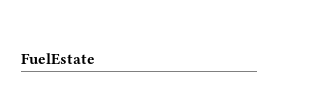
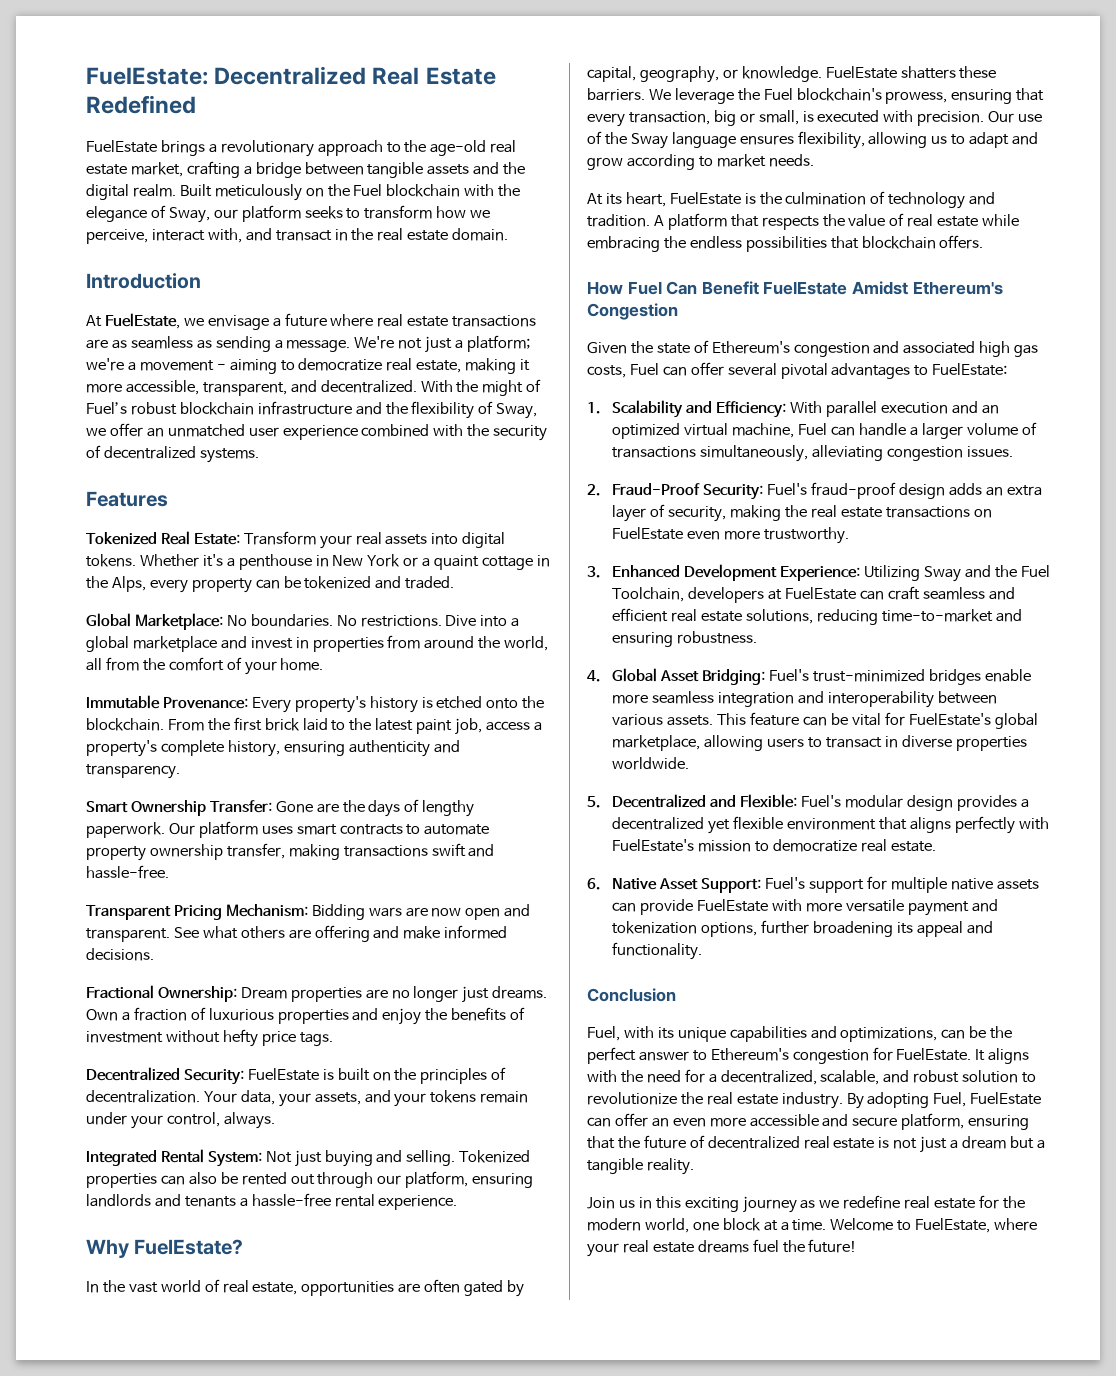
- FuelEstate
+ FuelEstate: Decentralized Real Estate Redefined
+ FuelEstate brings a revolutionary approach to the age-old real estate market, crafting a bridge between tangible assets and the digital realm. Built meticulously on the Fuel blockchain with the elegance of Sway, our platform seeks to transform how we perceive, interact with, and transact in the real estate domain.
+ Introduction
+ At FuelEstate, we envisage a future where real estate transactions are as seamless as sending a message. We're not just a platform; we're a movement - aiming to democratize real estate, making it more accessible, transparent, and decentralized. With the might of Fuel’s robust blockchain infrastructure and the flexibility of Sway, we offer an unmatched user experience combined with the security of decentralized systems.
+ Features
+ Tokenized Real Estate: Transform your real assets into digital tokens. Whether it's a penthouse in New York or a quaint cottage in the Alps, every property can be tokenized and traded.
+ Global Marketplace: No boundaries. No restrictions. Dive into a global marketplace and invest in properties from around the world, all from the comfort of your home.
+ Immutable Provenance: Every property's history is etched onto the blockchain. From the first brick laid to the latest paint job, access a property's complete history, ensuring authenticity and transparency.
+ Smart Ownership Transfer: Gone are the days of lengthy paperwork. Our platform uses smart contracts to automate property ownership transfer, making transactions swift and hassle-free.
+ Transparent Pricing Mechanism: Bidding wars are now open and transparent. See what others are offering and make informed decisions.
+ Fractional Ownership: Dream properties are no longer just dreams. Own a fraction of luxurious properties and enjoy the benefits of investment without hefty price tags.
+ Decentralized Security: FuelEstate is built on the principles of decentralization. Your data, your assets, and your tokens remain under your control, always.
+ Integrated Rental System: Not just buying and selling. Tokenized properties can also be rented out through our platform, ensuring landlords and tenants a hassle-free rental experience.
+ Why FuelEstate?
+ In the vast world of real estate, opportunities are often gated by capital, geography, or knowledge. FuelEstate shatters these barriers. We leverage the Fuel blockchain's prowess, ensuring that every transaction, big or small, is executed with precision. Our use of the Sway language ensures flexibility, allowing us to adapt and grow according to market needs.
+ At its heart, FuelEstate is the culmination of technology and tradition. A platform that respects the value of real estate while embracing the endless possibilities that blockchain offers.
+ How Fuel Can Benefit FuelEstate Amidst Ethereum's Congestion
+ Given the state of Ethereum's congestion and associated high gas costs, Fuel can offer several pivotal advantages to FuelEstate:
+ 1. Scalability and Efficiency: With parallel execution and an optimized virtual machine, Fuel can handle a larger volume of transactions simultaneously, alleviating congestion issues.
+ 2. Fraud-Proof Security: Fuel's fraud-proof design adds an extra layer of security, making the real estate transactions on FuelEstate even more trustworthy.
+ 3. Enhanced Development Experience: Utilizing Sway and the Fuel Toolchain, developers at FuelEstate can craft seamless and efficient real estate solutions, reducing time-to-market and ensuring robustness.
+ 4. Global Asset Bridging: Fuel's trust-minimized bridges enable more seamless integration and interoperability between various assets. This feature can be vital for FuelEstate's global marketplace, allowing users to transact in diverse properties worldwide.
+ 5. Decentralized and Flexible: Fuel's modular design provides a decentralized yet flexible environment that aligns perfectly with FuelEstate's mission to democratize real estate.
+ 6. Native Asset Support: Fuel's support for multiple native assets can provide FuelEstate with more versatile payment and tokenization options, further broadening its appeal and functionality.
+ Conclusion
+ Fuel, with its unique capabilities and optimizations, can be the perfect answer to Ethereum's congestion for FuelEstate. It aligns with the need for a decentralized, scalable, and robust solution to revolutionize the real estate industry. By adopting Fuel, FuelEstate can offer an even more accessible and secure platform, ensuring that the future of decentralized real estate is not just a dream but a tangible reality.
+ Join us in this exciting journey as we redefine real estate for the modern world, one block at a time. Welcome to FuelEstate, where your real estate dreams fuel the future!

